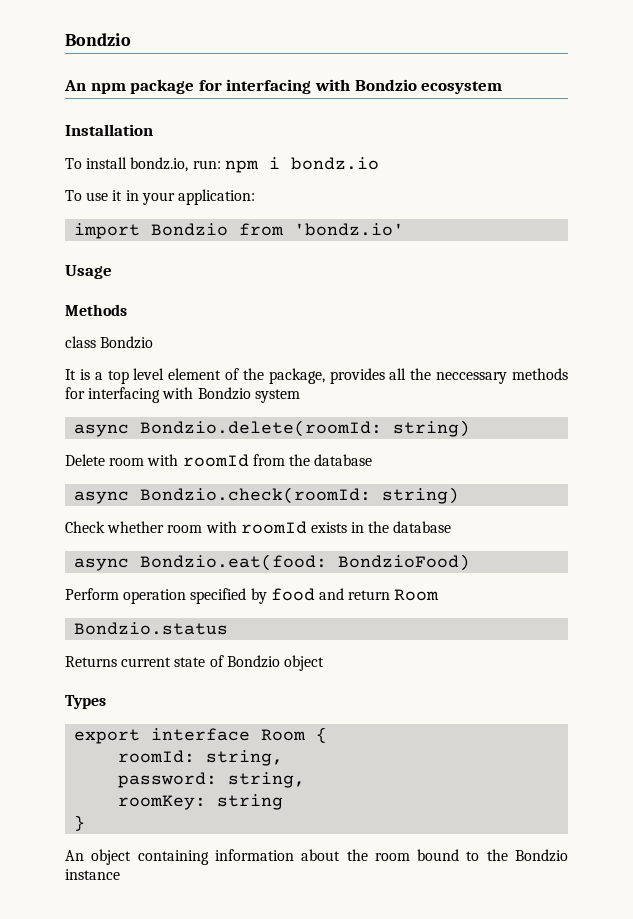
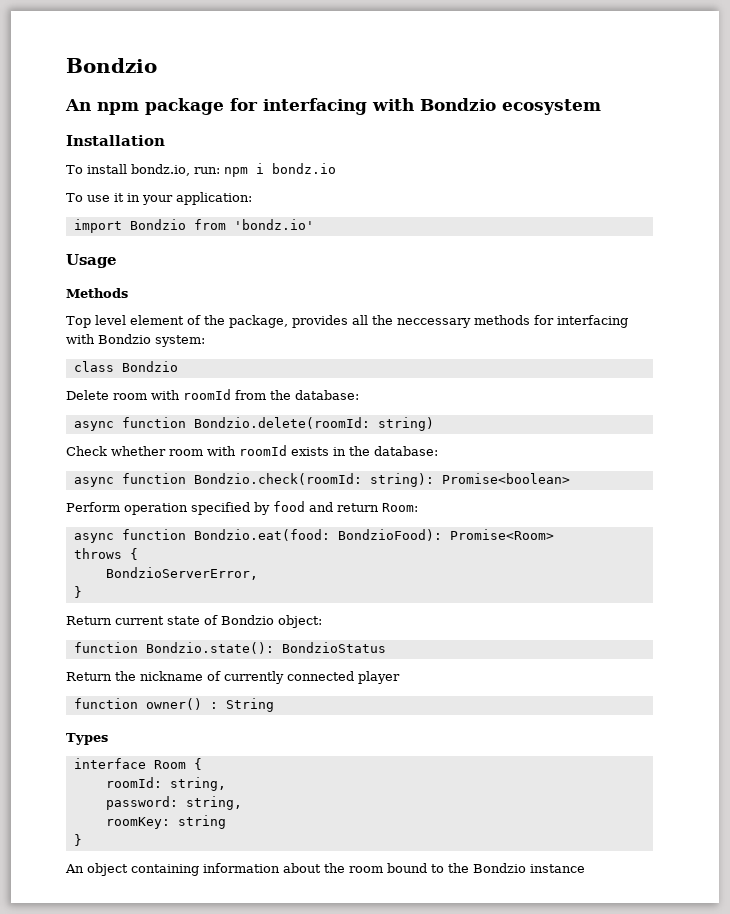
+ Top level element of the package, provides all the neccessary methods for interfacing with Bondzio system:
  class Bondzio
- It is a top level element of the package, provides all the neccessary methods for interfacing with Bondzio system
- async Bondzio.delete(roomId: string)
- Delete room with roomId from the database
- async Bondzio.check(roomId: string)
+ Delete room with roomId from the database:
+ async function Bondzio.delete(roomId: string)
- Check whether room with roomId exists in the database
- async Bondzio.eat(food: BondzioFood)
+ Check whether room with roomId exists in the database:
+ async function Bondzio.check(roomId: string): Promise<boolean>
- Perform operation specified by food and return Room
- Bondzio.status
- Returns current state of Bondzio object
+ Perform operation specified by food and return Room:
+ async function Bondzio.eat(food: BondzioFood): Promise<Room>
+ throws {
+ BondzioServerError,
+ }
+ Return current state of Bondzio object:
+ function Bondzio.state(): BondzioStatus
+ Return the nickname of currently connected player
+ function owner() : String
- export interface Room {
+ interface Room {

